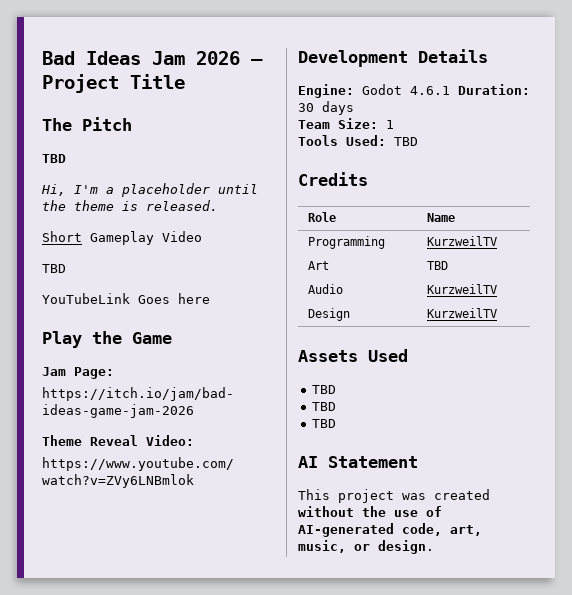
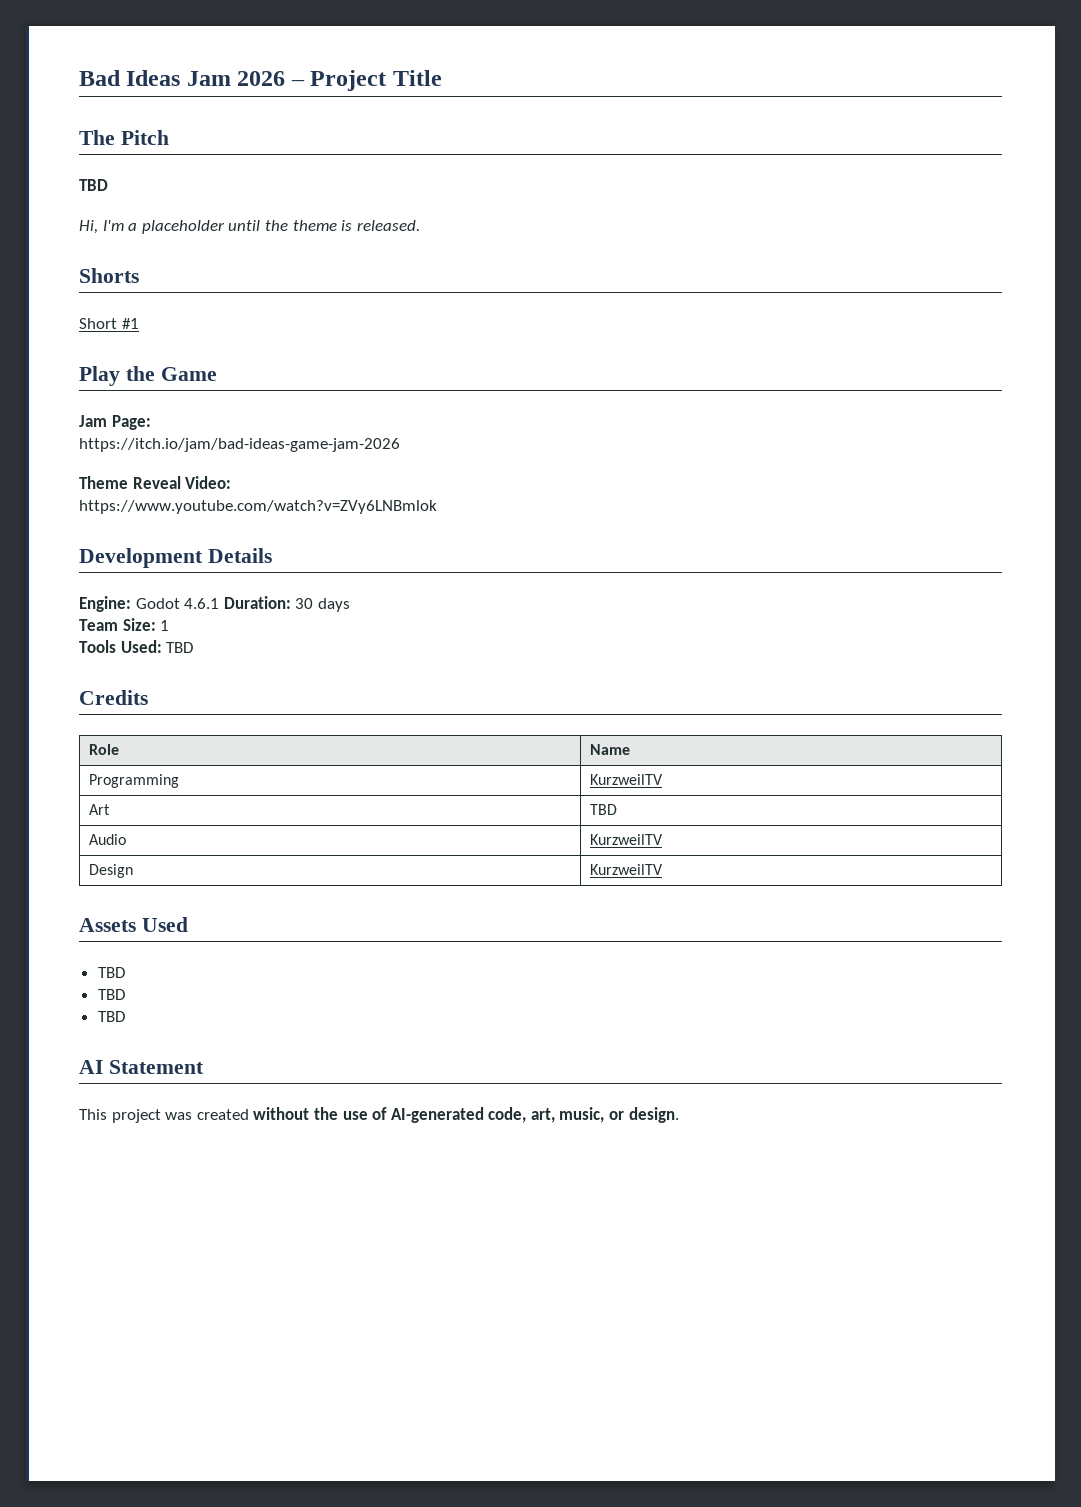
+ Shorts
- Short Gameplay Video
- TBD
- YouTubeLink Goes here
+ Short #1

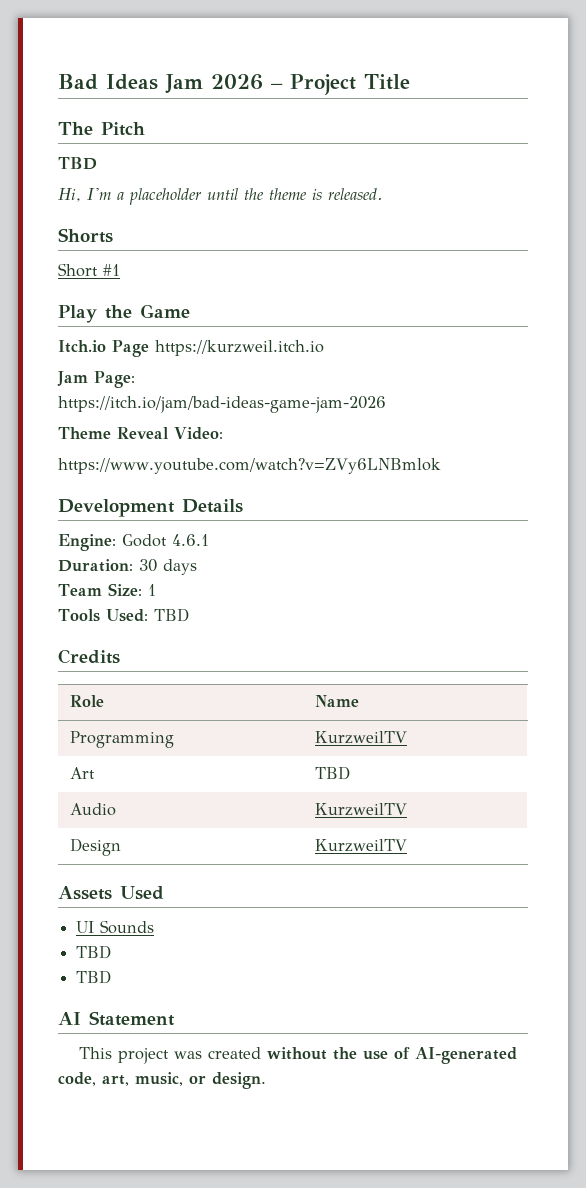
+ Itch.io Page https://kurzweil.itch.io
- Engine: Godot 4.6.1 Duration: 30 days
+ Engine: Godot 4.6.1
+ Duration: 30 days
  Assets Used
- TBD
+ UI Sounds

